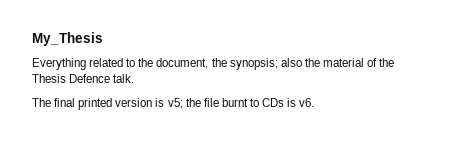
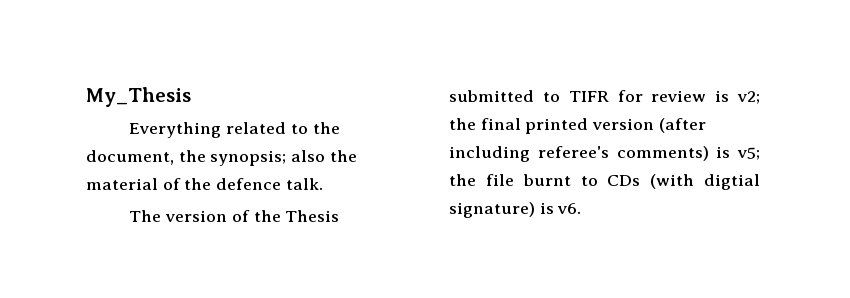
- Everything related to the document, the synopsis; also the material of the Thesis Defence talk.
+ Everything related to the document, the synopsis; also the material of the defence talk.
- The final printed version is v5; the file burnt to CDs is v6.
+ The version of the Thesis submitted to TIFR for review is v2; the final printed version (after including referee's comments) is v5; the file burnt to CDs (with digtial signature) is v6.

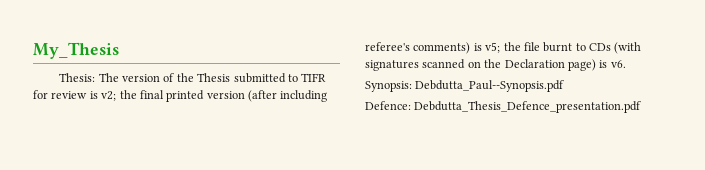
- Everything related to the document, the synopsis; also the material of the defence talk.
- The version of the Thesis submitted to TIFR for review is v2; the final printed version (after including referee's comments) is v5; the file burnt to CDs (with digtial signature) is v6.
+ Thesis: The version of the Thesis submitted to TIFR for review is v2; the final printed version (after including referee's comments) is v5; the file burnt to CDs (with signatures scanned on the Declaration page) is v6.
+ Synopsis: Debdutta_Paul--Synopsis.pdf
+ Defence: Debdutta_Thesis_Defence_presentation.pdf

